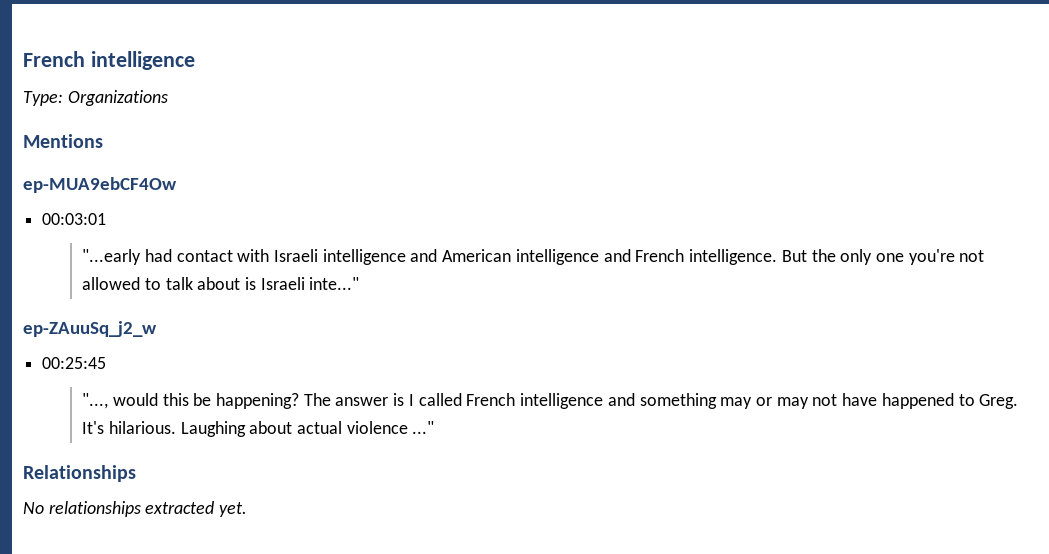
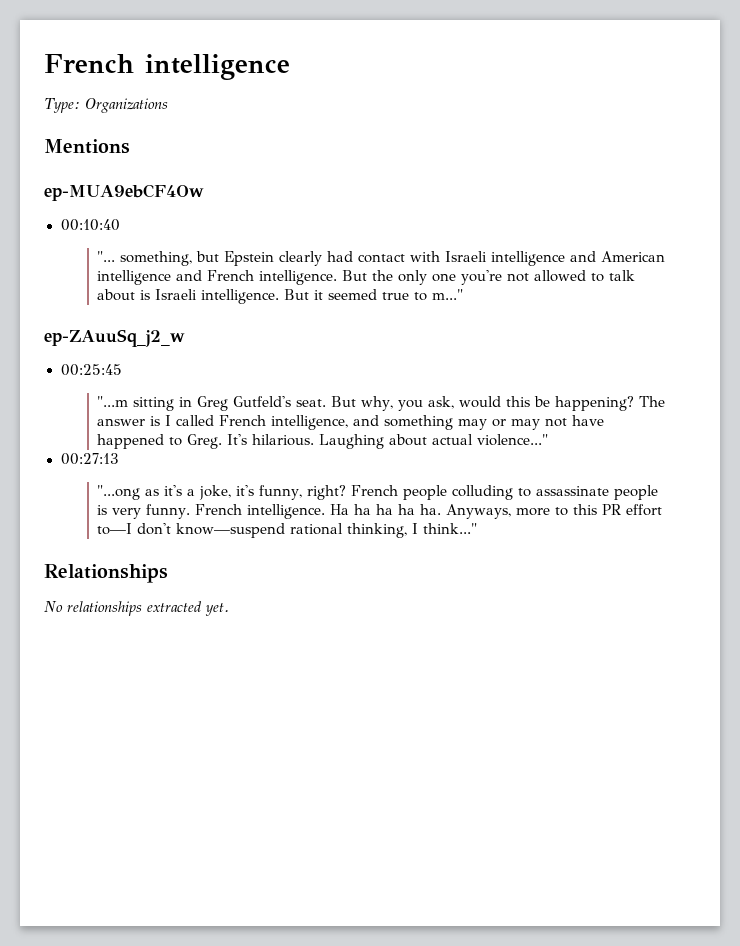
- 00:03:01
- "...early had contact with Israeli intelligence and American intelligence and French intelligence.
+ 00:10:40
+ "... something, but Epstein clearly had contact with Israeli intelligence and American intelligence and French intelligence.
- But the only one you're not allowed to talk about is Israeli inte..."
+ But the only one you're not allowed to talk about is Israeli intelligence. But it seemed true to m..."
  ep-ZAuuSq_j2_w
  00:25:45
- "..., would this be happening?
+ "...m sitting in Greg Gutfeld's seat. But why, you ask, would this be happening?
- The answer is I called French intelligence and something may or may not have happened to Greg.
+ The answer is I called French intelligence, and something may or may not have happened to Greg.
- Laughing about actual violence ..."
+ Laughing about actual violence..."
+ 00:27:13
+ "...ong as it's a joke, it's funny, right? French people colluding to assassinate people is very funny. French intelligence. Ha ha ha ha ha. Anyways, more to this PR effort to—I don't know—suspend rational thinking, I think..."

